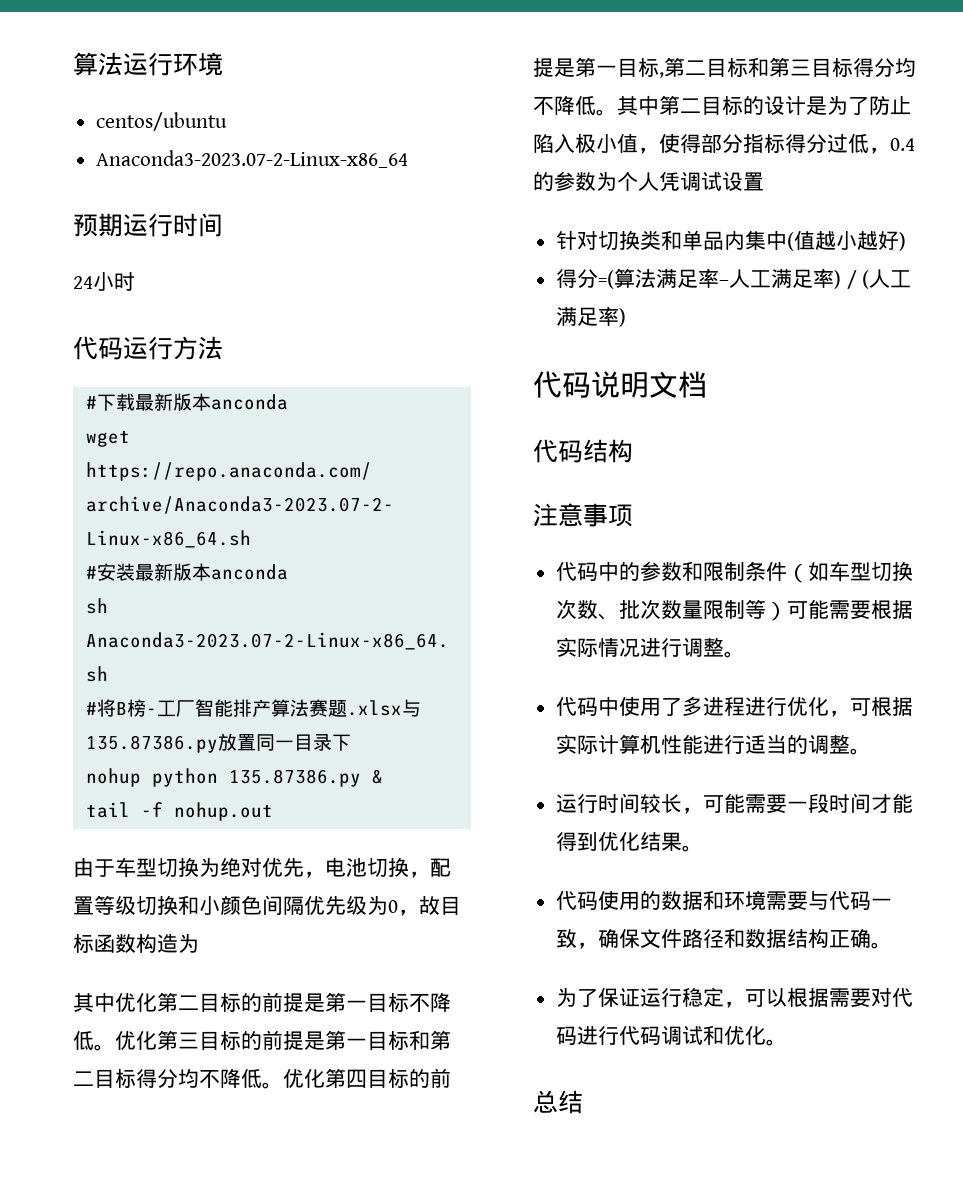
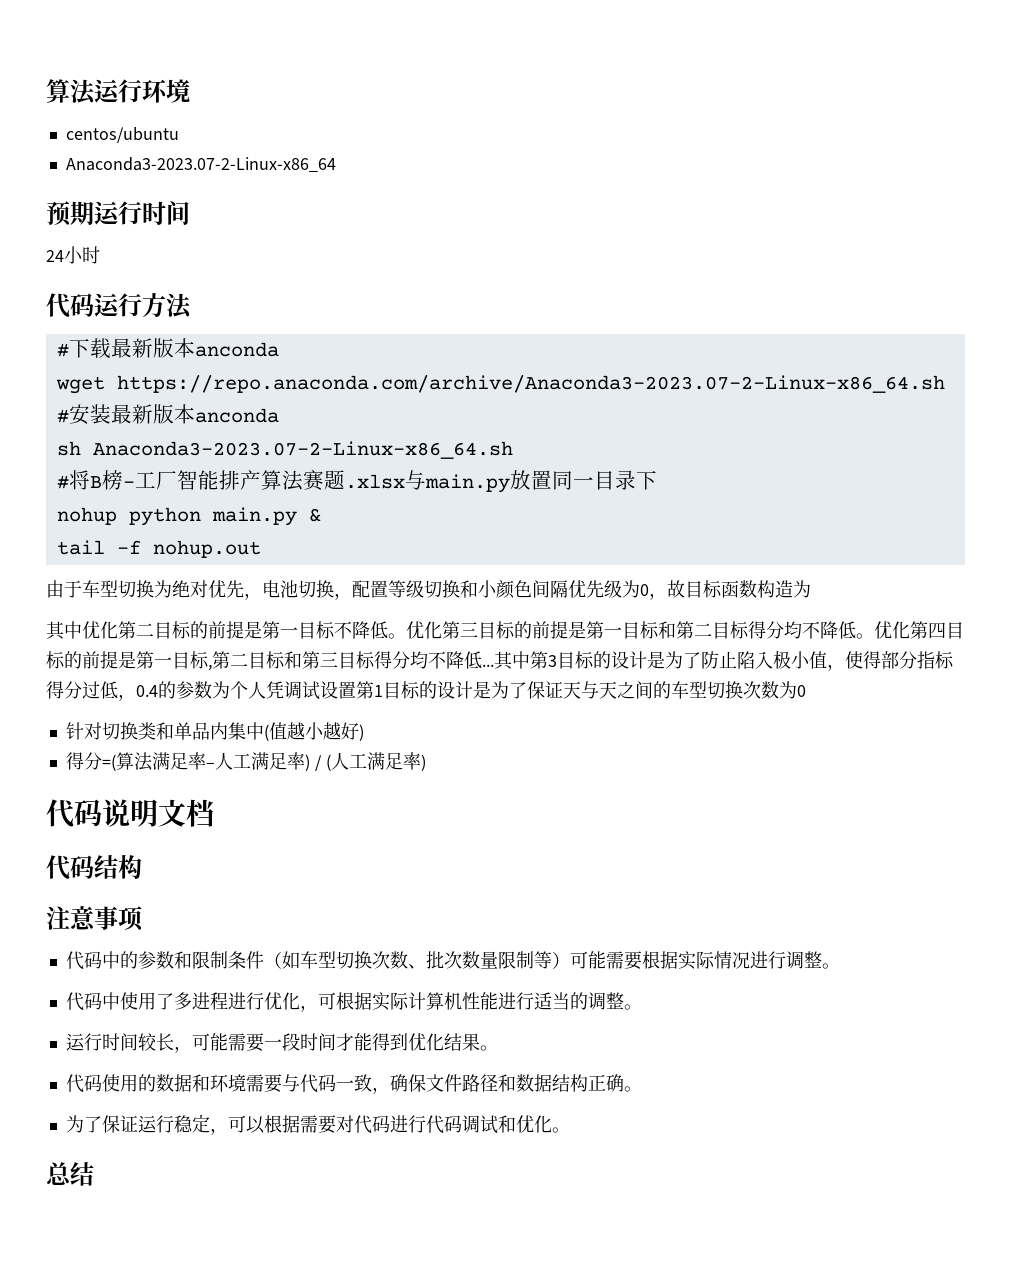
- #将B榜-工厂智能排产算法赛题.xlsx与135.87386.py放置同一目录下
+ #将B榜-工厂智能排产算法赛题.xlsx与main.py放置同一目录下
- nohup python 135.87386.py &
+ nohup python main.py &
- 优化第四目标的前提是第一目标,第二目标和第三目标得分均不降低。其中第二目标的设计是为了防止陷入极小值，使得部分指标得分过低，0.4的参数为个人凭调试设置
+ 优化第四目标的前提是第一目标,第二目标和第三目标得分均不降低...其中第3目标的设计是为了防止陷入极小值，使得部分指标得分过低，0.4的参数为个人凭调试设置第1目标的设计是为了保证天与天之间的车型切换次数为0

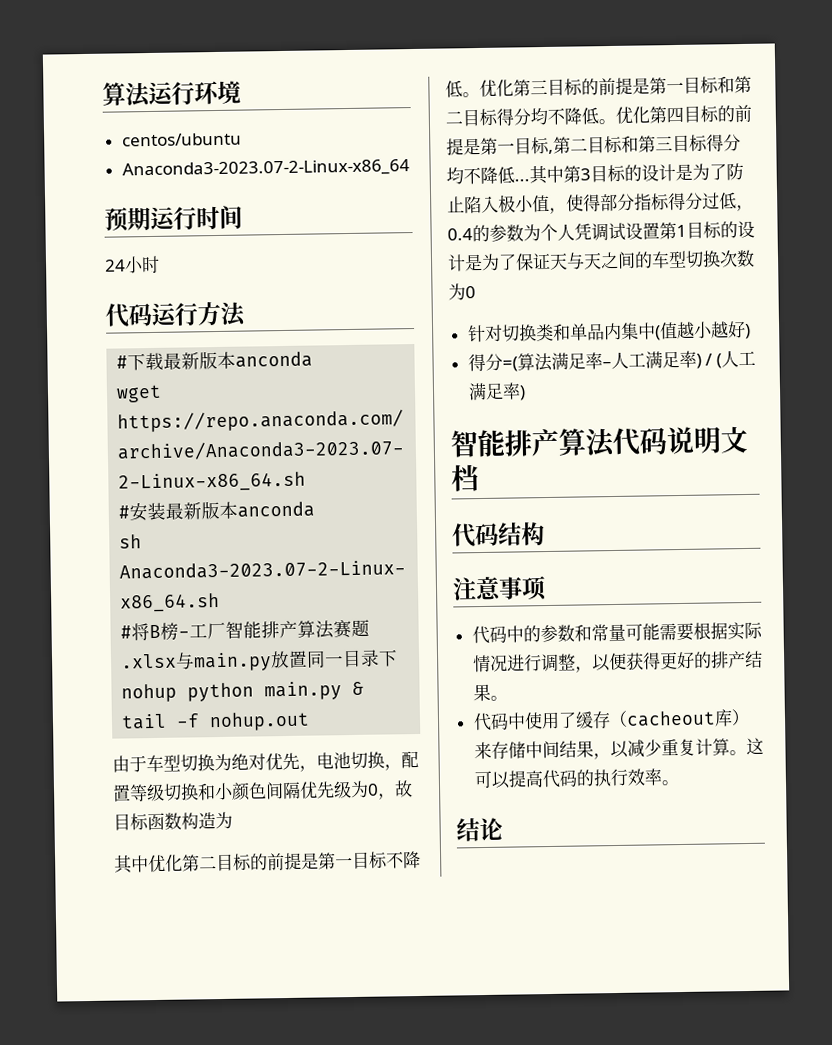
- 代码说明文档
+ 智能排产算法代码说明文档
- 代码中的参数和限制条件（如车型切换次数、批次数量限制等）可能需要根据实际情况进行调整。
- 代码中使用了多进程进行优化，可根据实际计算机性能进行适当的调整。
- 运行时间较长，可能需要一段时间才能得到优化结果。
- 代码使用的数据和环境需要与代码一致，确保文件路径和数据结构正确。
- 为了保证运行稳定，可以根据需要对代码进行代码调试和优化。
- 总结
+ 代码中的参数和常量可能需要根据实际情况进行调整，以便获得更好的排产结果。
+ 代码中使用了缓存（cacheout库）来存储中间结果，以减少重复计算。这可以提高代码的执行效率。
+ 结论

